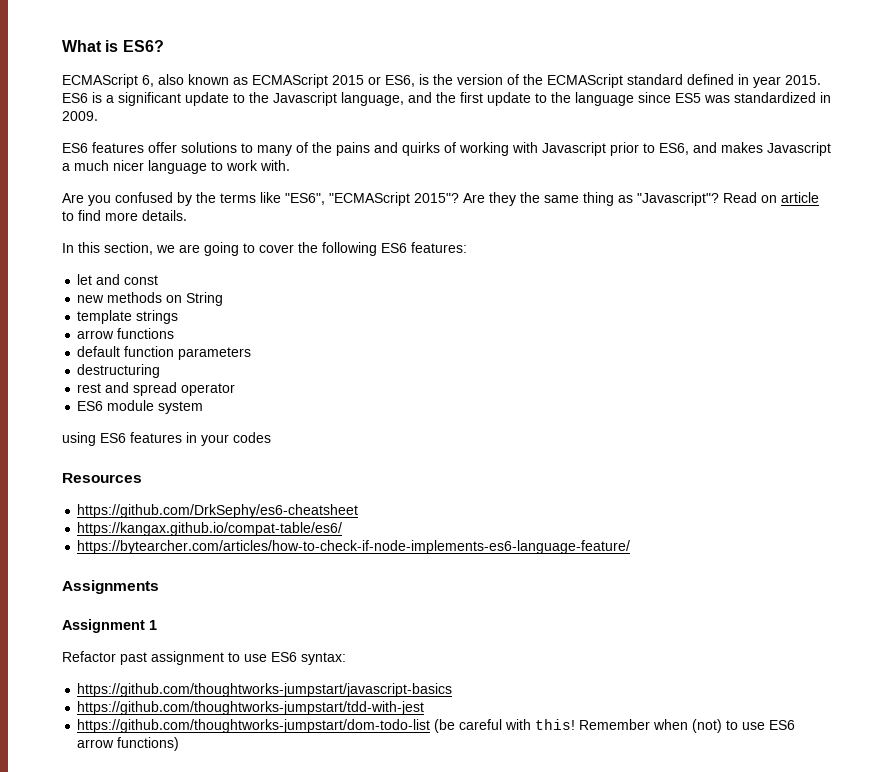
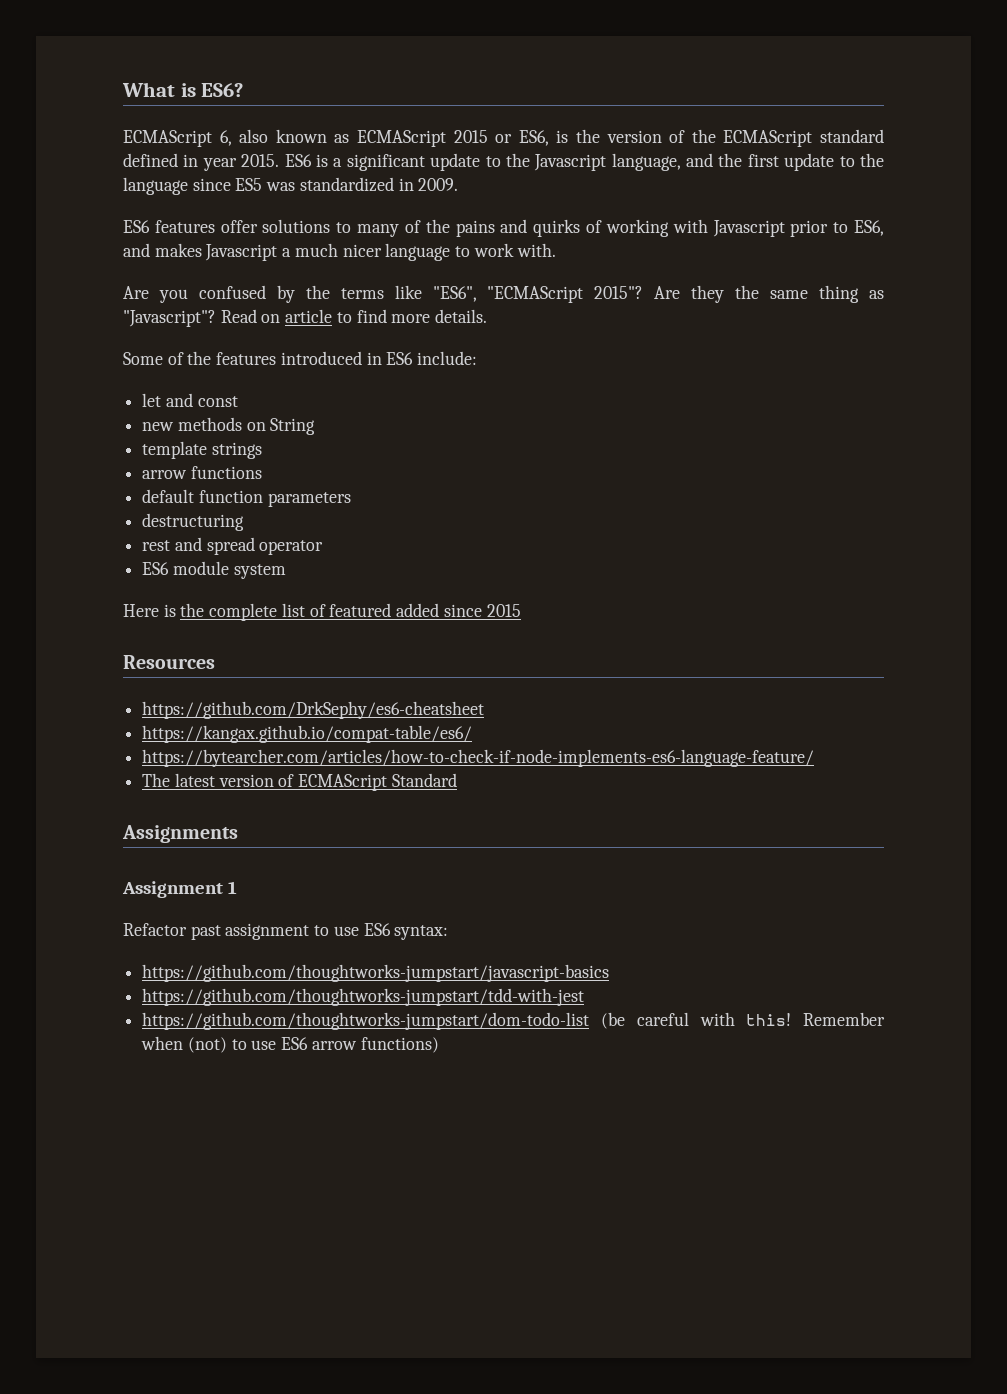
- In this section, we are going to cover the following ES6 features:
+ Some of the features introduced in ES6 include:
- using ES6 features in your codes
+ Here is the complete list of featured added since 2015
  Resources
  https://github.com/DrkSephy/es6-cheatsheet
  https://kangax.github.io/compat-table/es6/
  https://bytearcher.com/articles/how-to-check-if-node-implements-es6-language-feature/
+ The latest version of ECMAScript Standard

